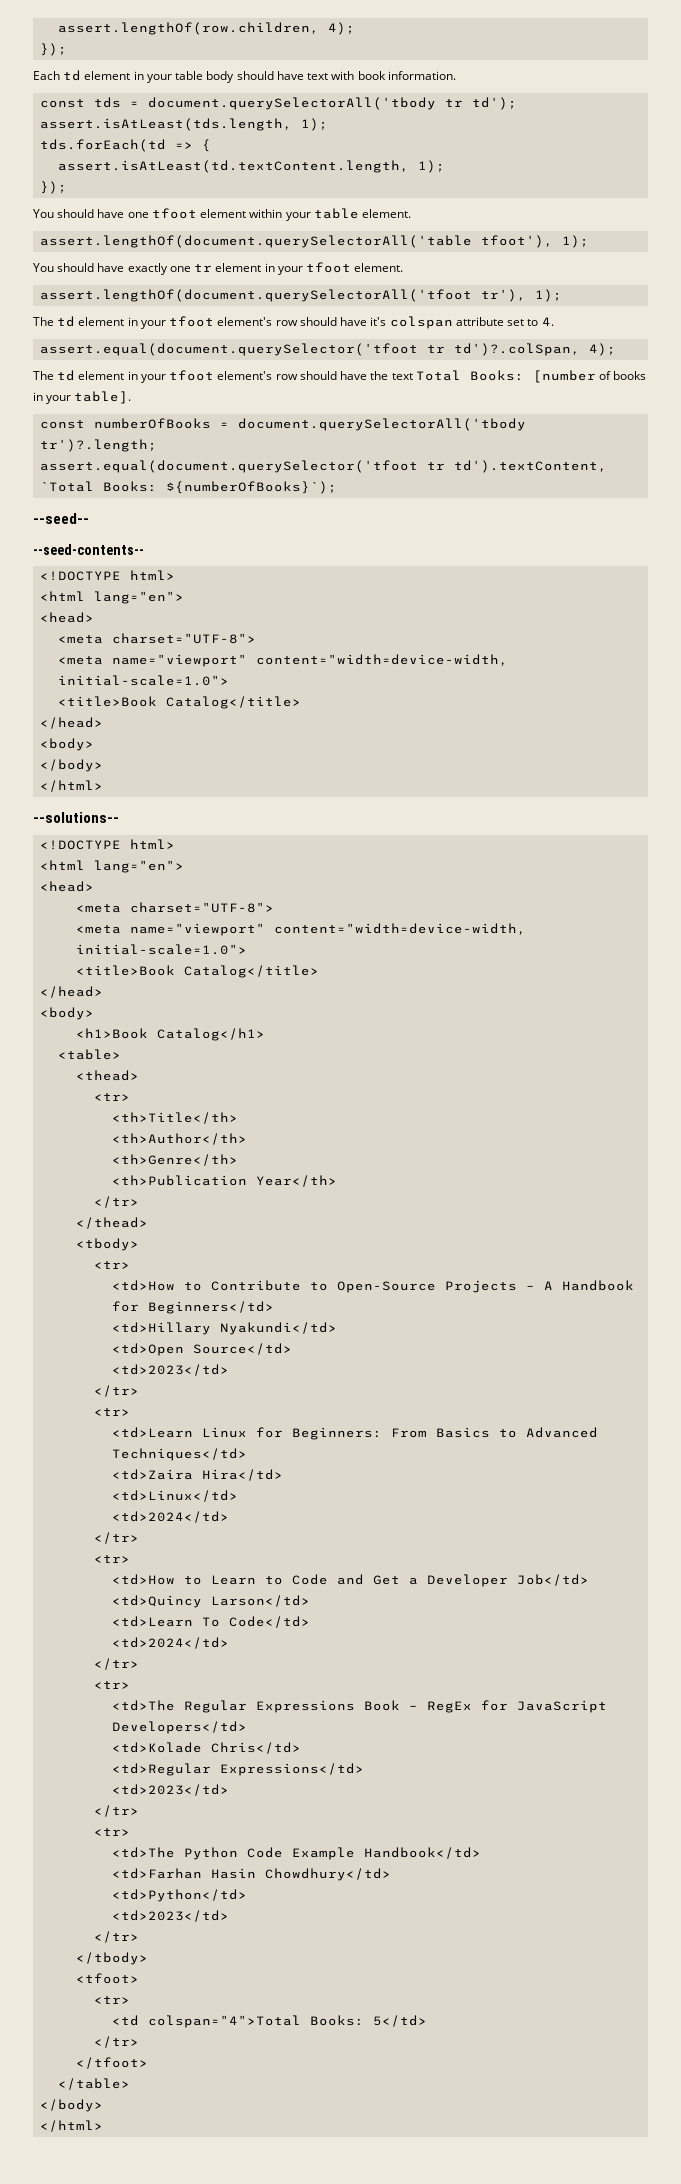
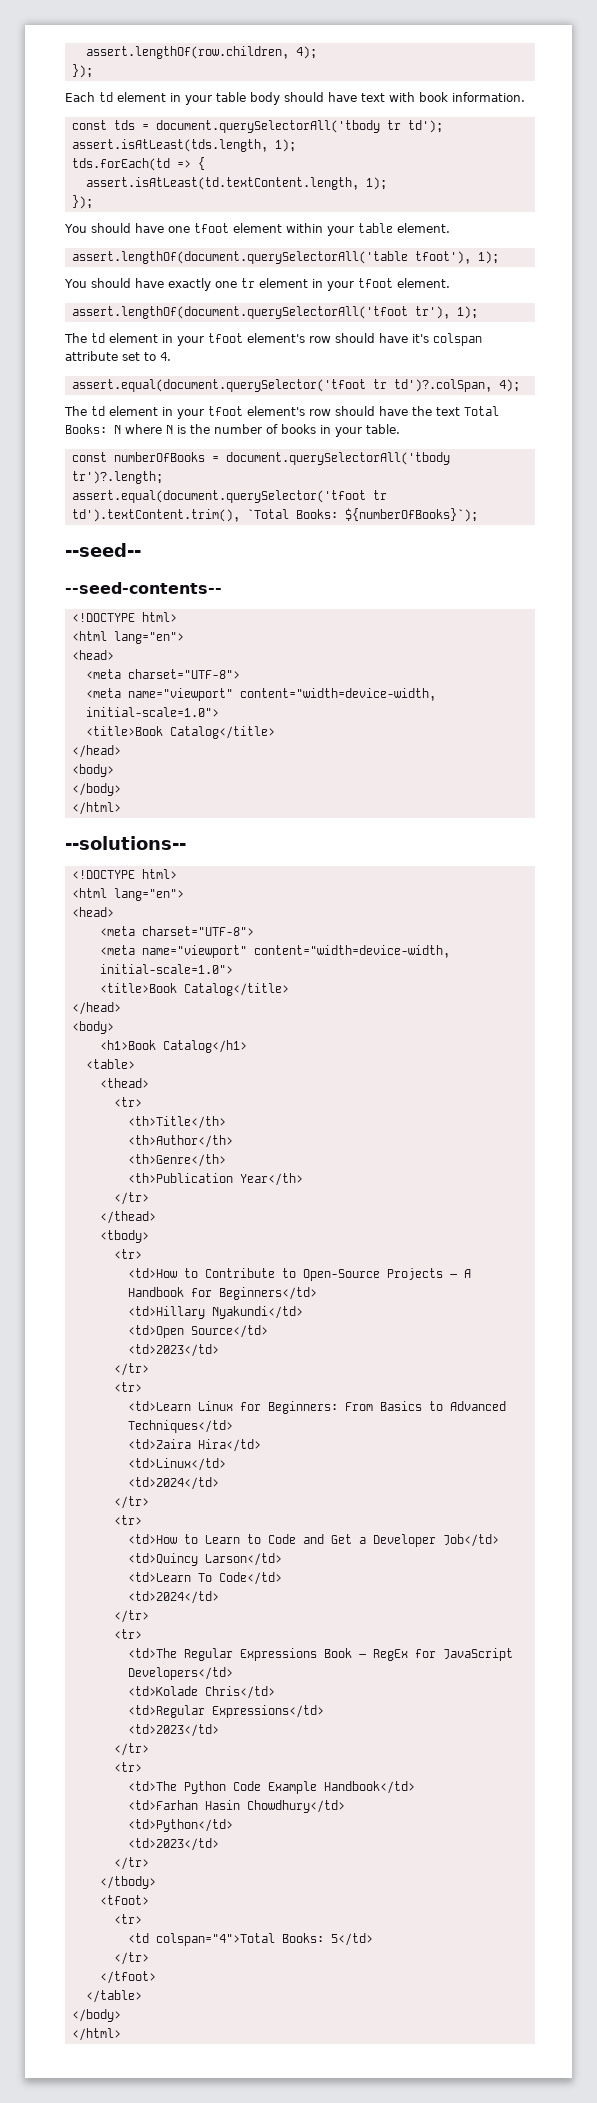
- The td element in your tfoot element's row should have the text Total Books: [number of books in your table].
+ The td element in your tfoot element's row should have the text Total Books: N where N is the number of books in your table.
- assert.equal(document.querySelector('tfoot tr td').textContent, `Total Books: ${numberOfBooks}`);
+ assert.equal(document.querySelector('tfoot tr td').textContent.trim(), `Total Books: ${numberOfBooks}`);

